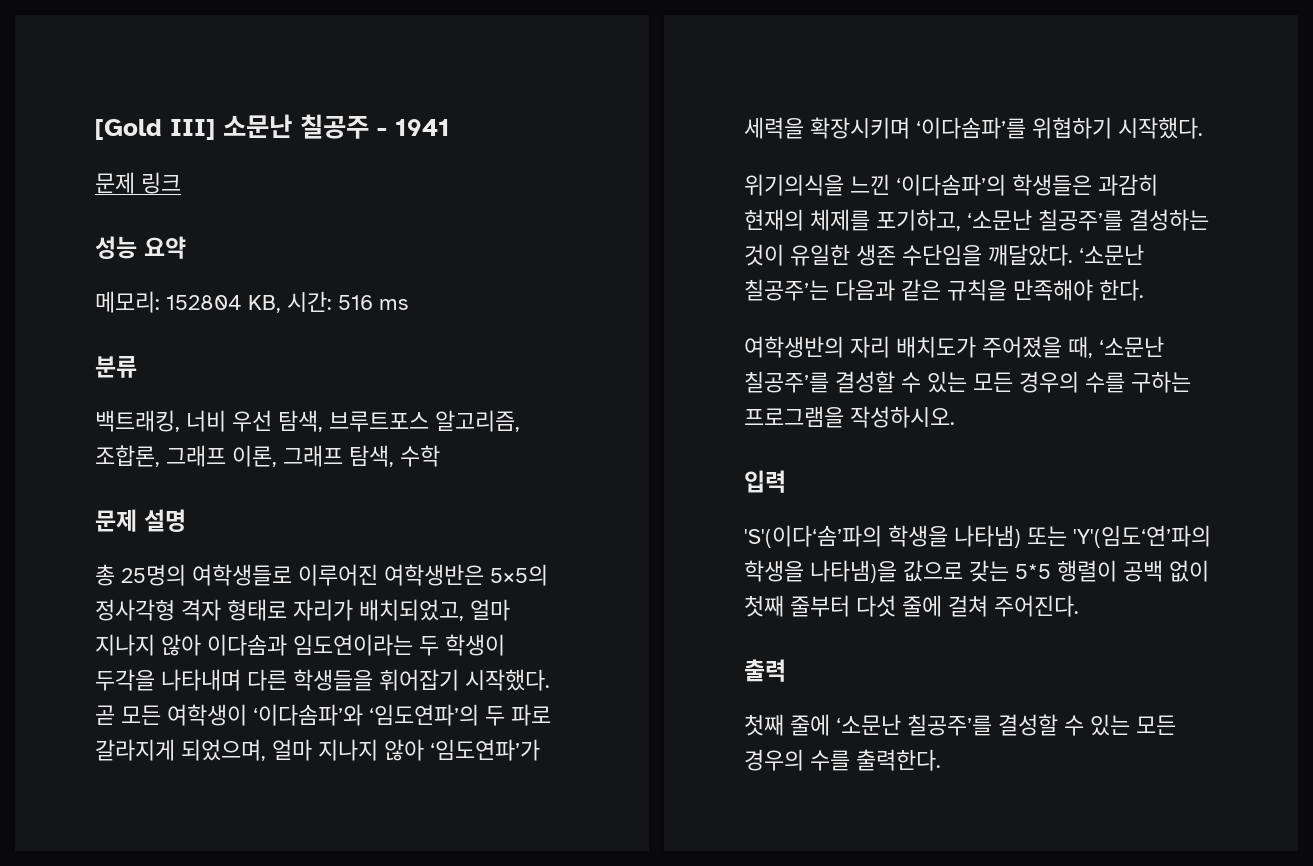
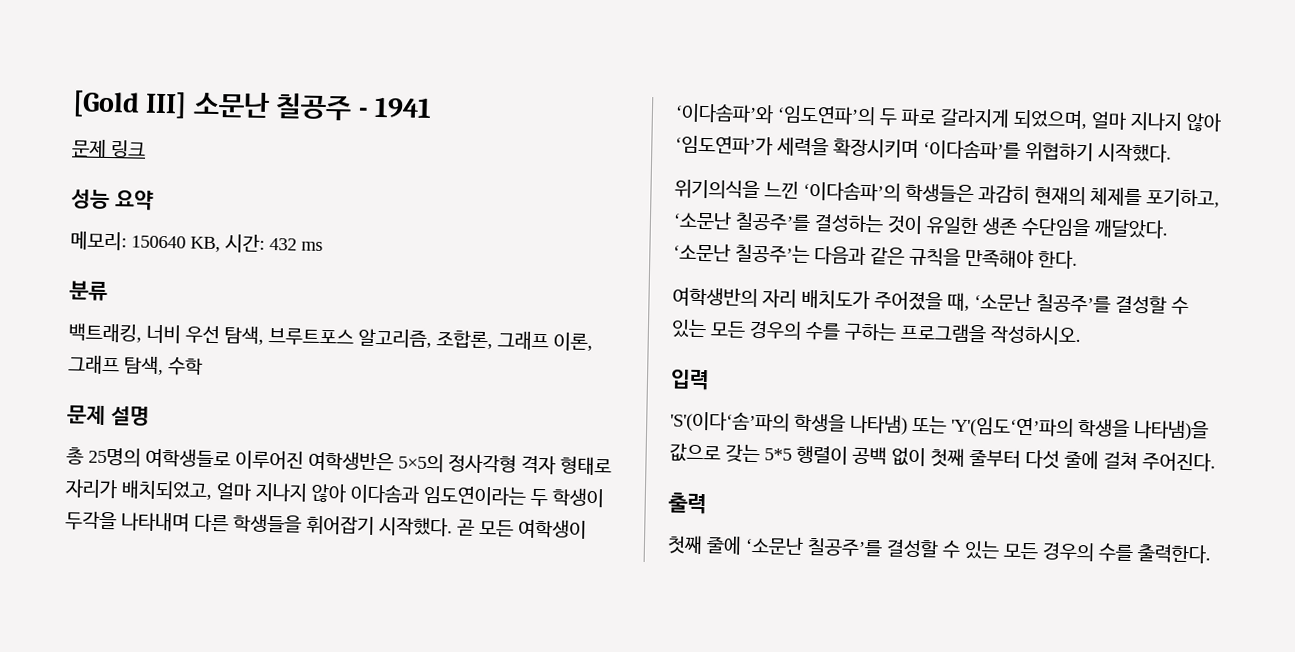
- 메모리: 152804 KB, 시간: 516 ms
+ 메모리: 150640 KB, 시간: 432 ms

